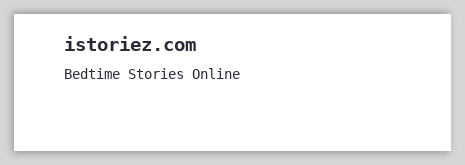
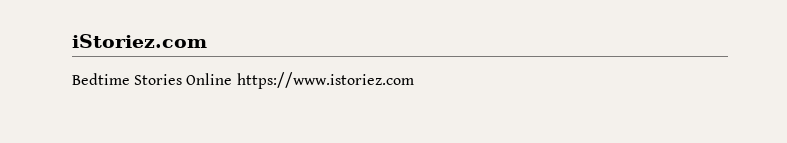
- istoriez.com
+ iStoriez.com
- Bedtime Stories Online
+ Bedtime Stories Online https://www.istoriez.com

